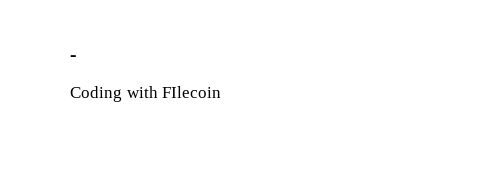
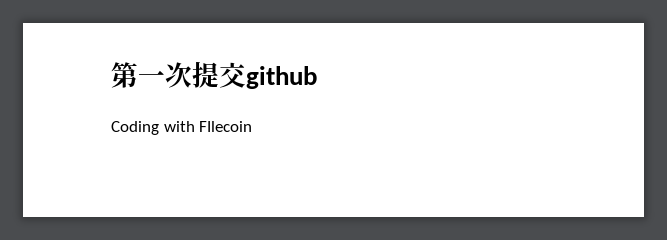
- -
+ 第一次提交github

